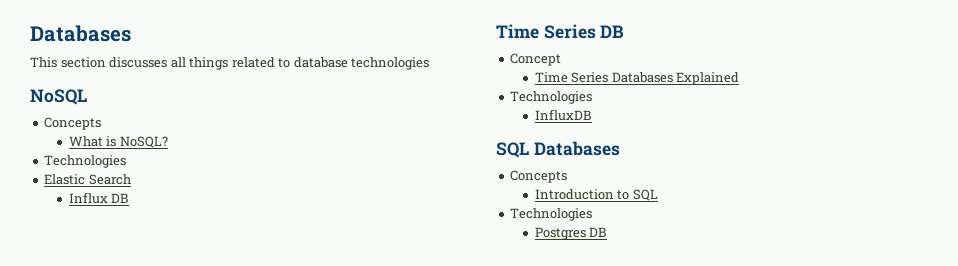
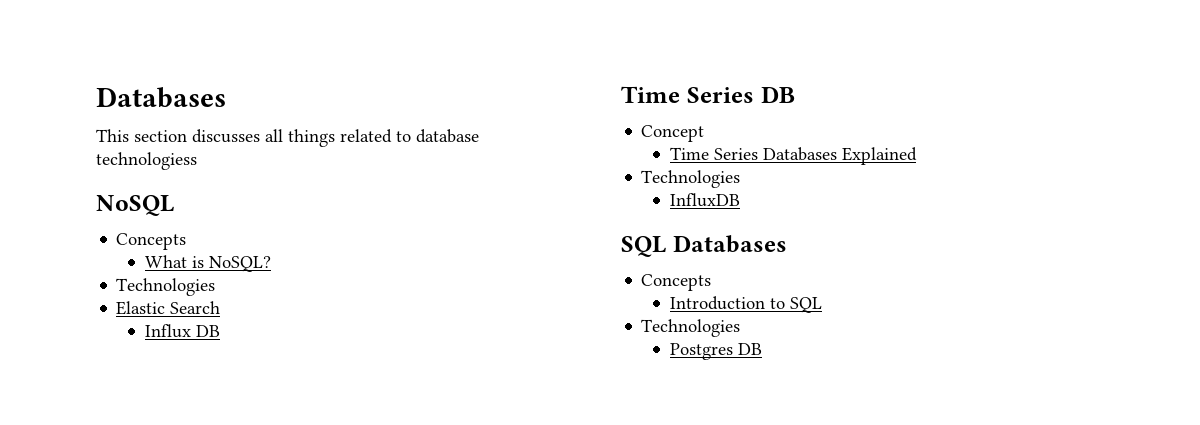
- This section discusses all things related to database technologies
+ This section discusses all things related to database technologiess

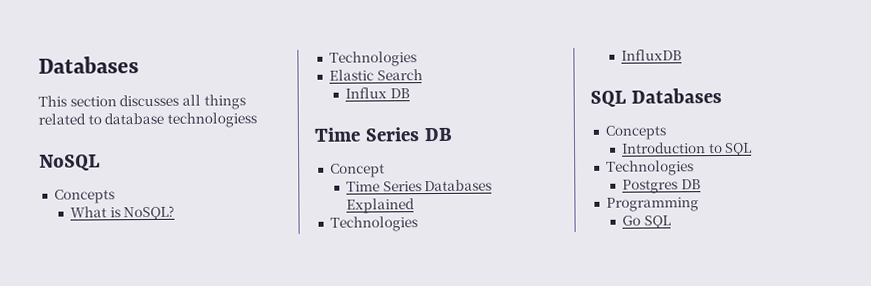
+ Programming
+ Go SQL

